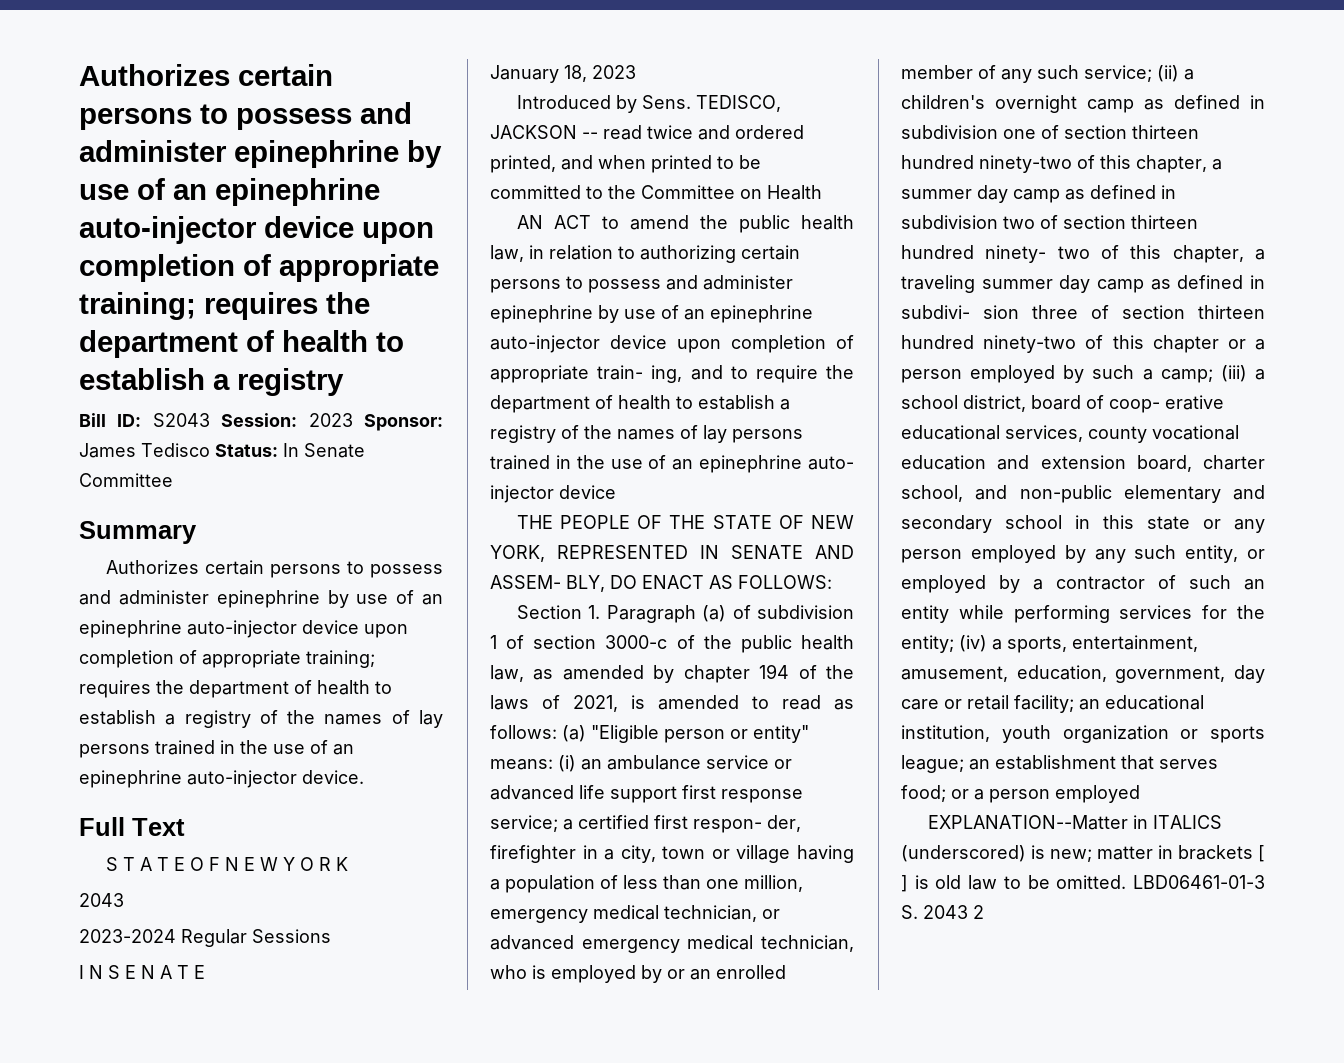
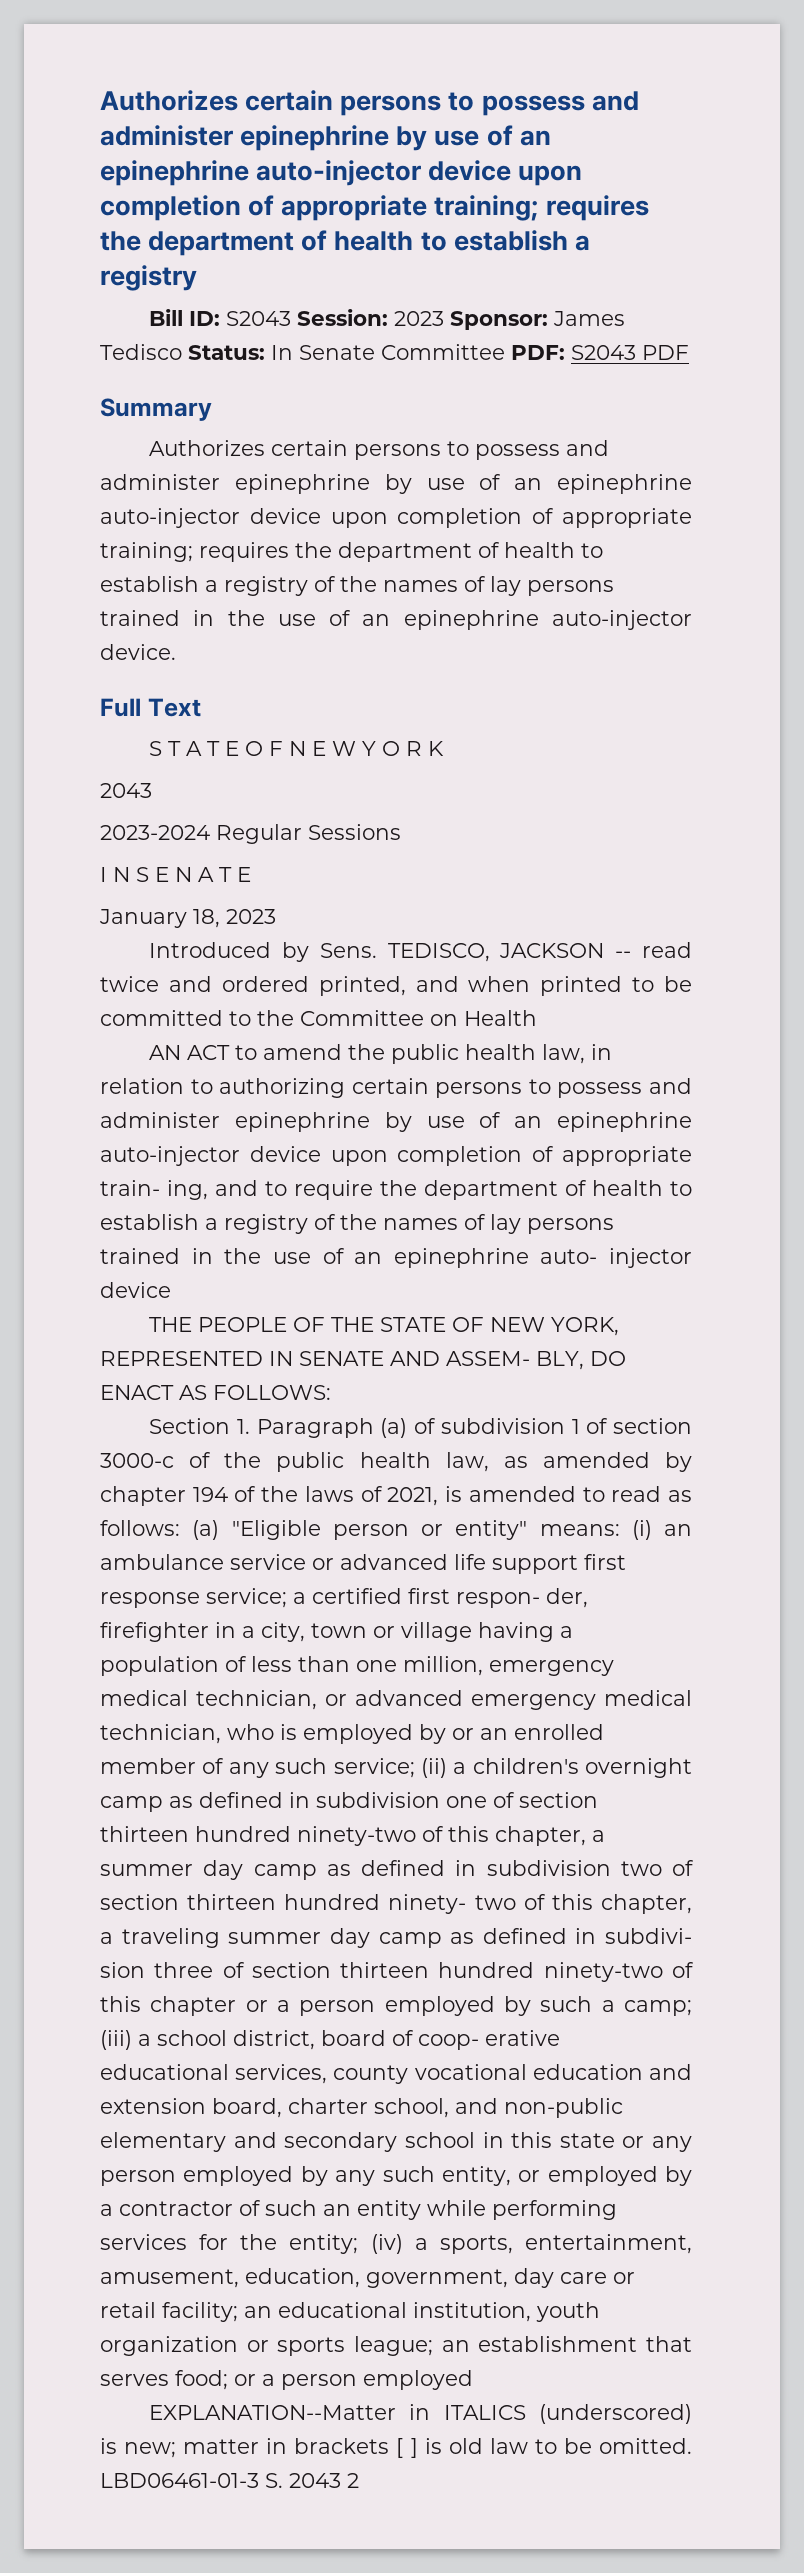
- Bill ID: S2043 Session: 2023 Sponsor: James Tedisco Status: In Senate Committee
+ Bill ID: S2043 Session: 2023 Sponsor: James Tedisco Status: In Senate Committee PDF: S2043 PDF

